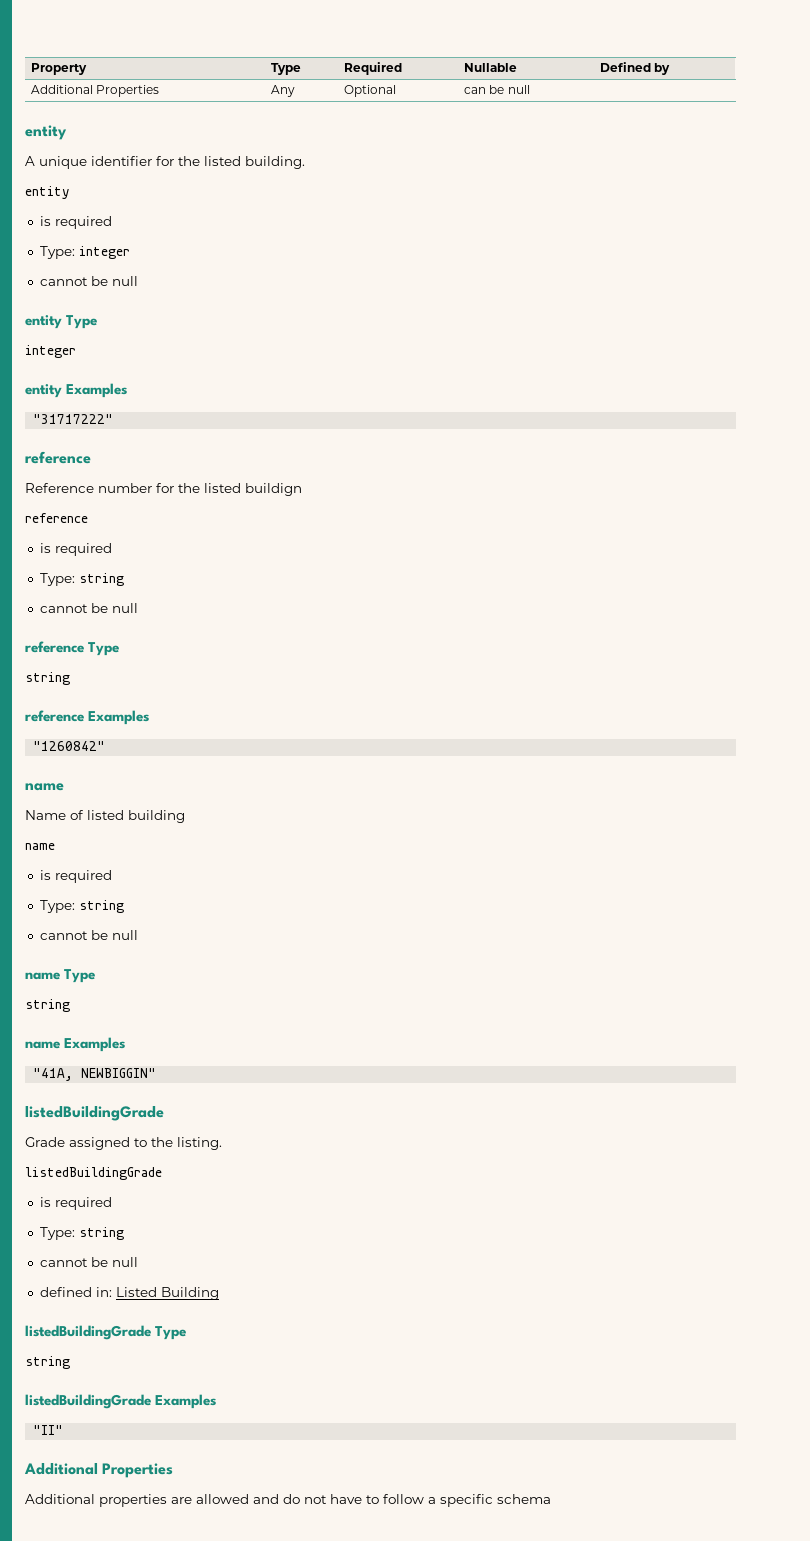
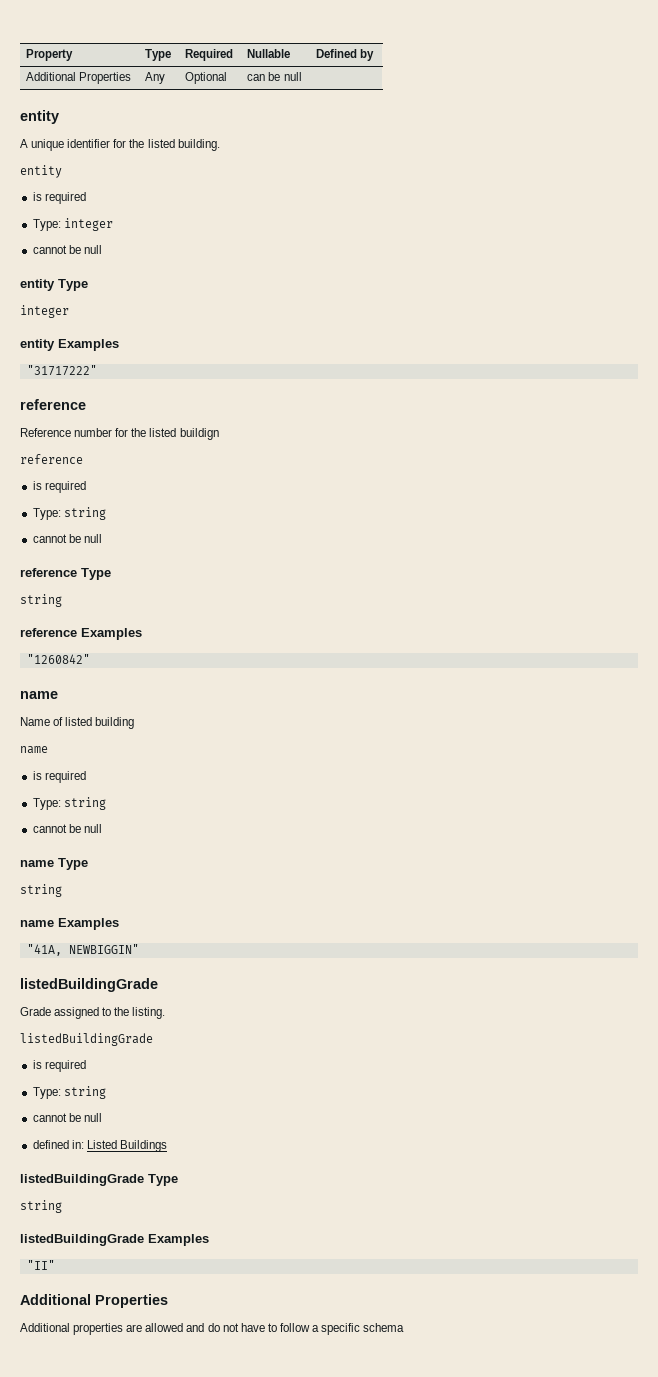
- defined in: Listed Building
+ defined in: Listed Buildings

